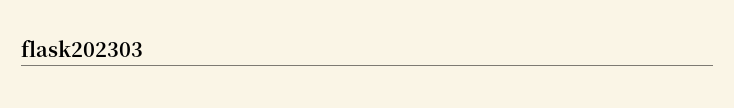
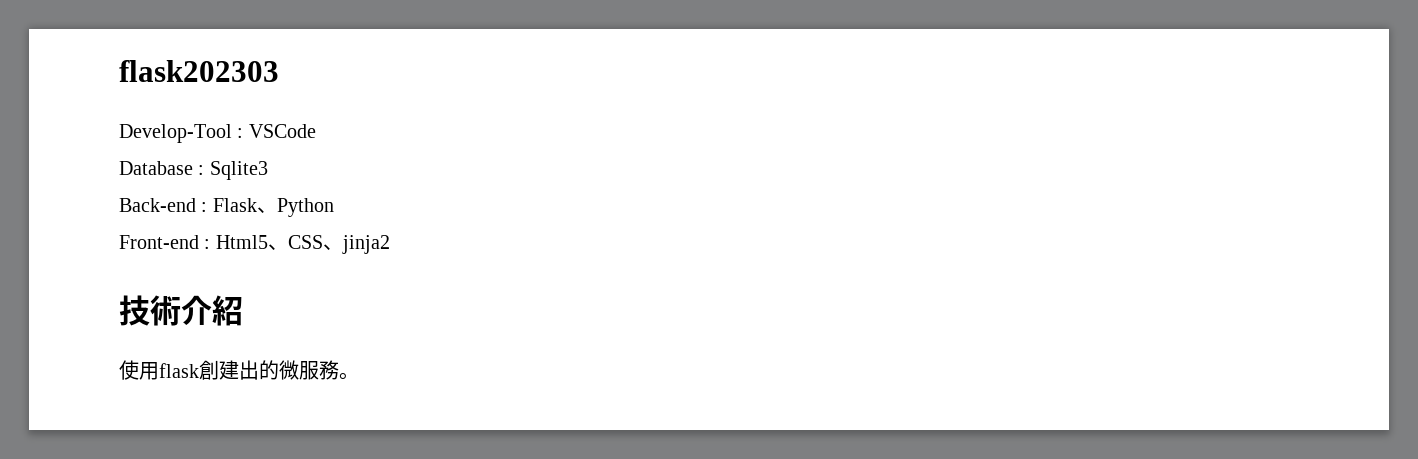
+ Develop-Tool : VSCode
+ Database : Sqlite3
+ Back-end : Flask、Python
+ Front-end : Html5、CSS、jinja2
+ 技術介紹
+ 使用flask創建出的微服務。

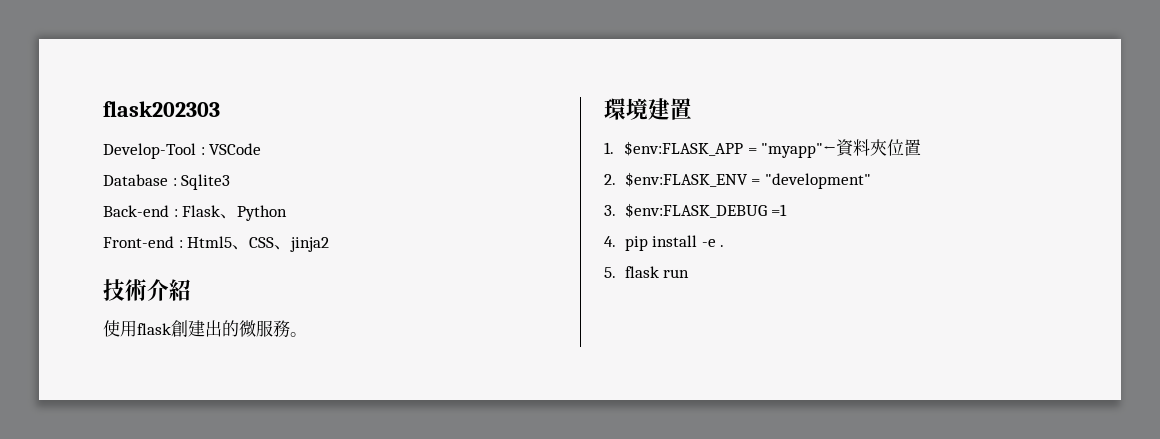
+ 環境建置
+ 1. $env:FLASK_APP = "myapp"←資料夾位置
+ 2. $env:FLASK_ENV = "development"
+ 3. $env:FLASK_DEBUG =1
+ 4. pip install -e .
+ 5. flask run

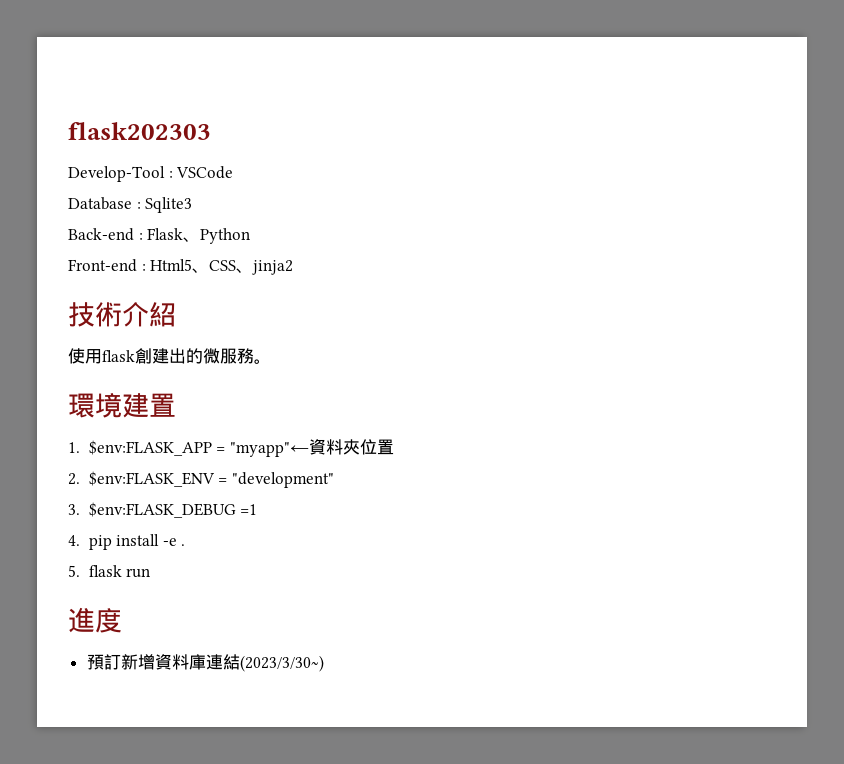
+ 進度
+ 預訂新增資料庫連結(2023/3/30~)

